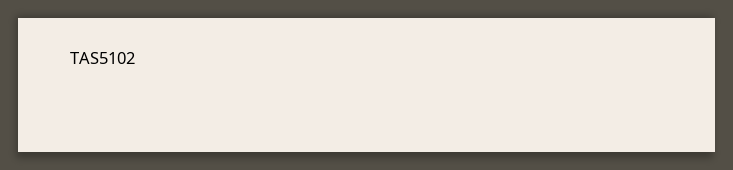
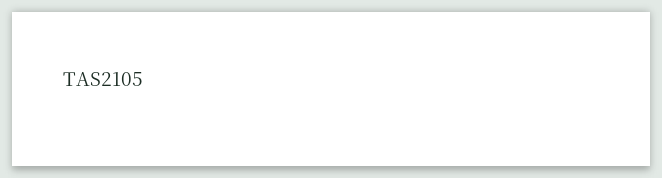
- TAS5102
+ TAS2105

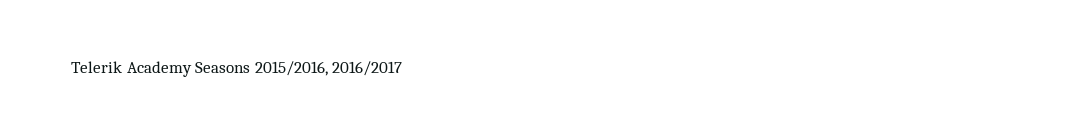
- TAS2105
+ Telerik Academy Seasons 2015/2016, 2016/2017

